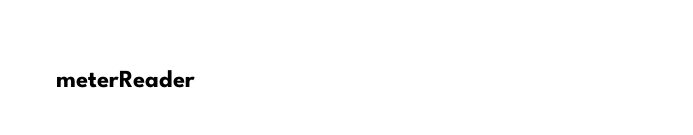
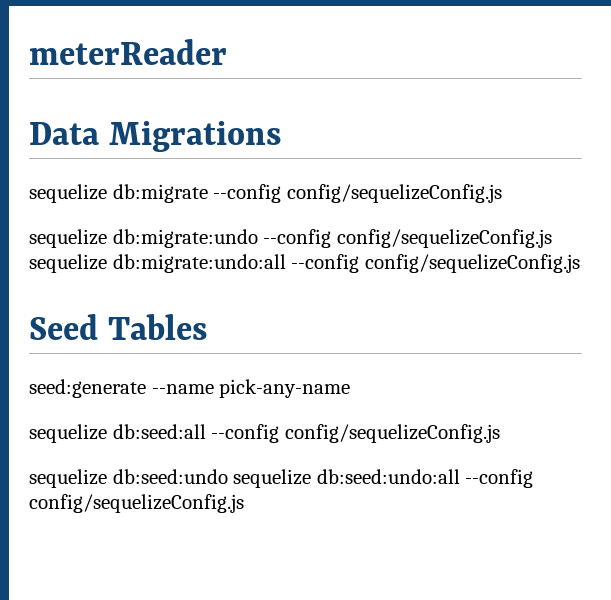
+ Data Migrations
+ sequelize db:migrate --config config/sequelizeConfig.js
+ sequelize db:migrate:undo --config config/sequelizeConfig.js sequelize db:migrate:undo:all --config config/sequelizeConfig.js
+ Seed Tables
+ seed:generate --name pick-any-name
+ sequelize db:seed:all --config config/sequelizeConfig.js
+ sequelize db:seed:undo sequelize db:seed:undo:all --config config/sequelizeConfig.js

